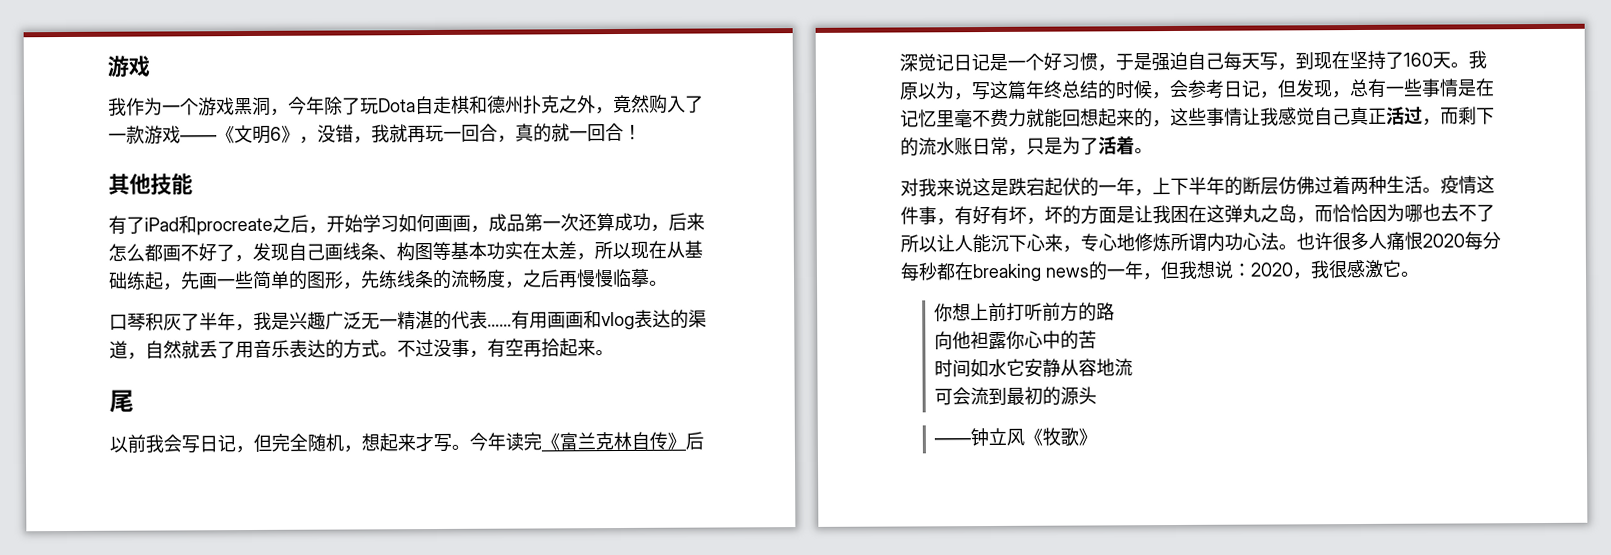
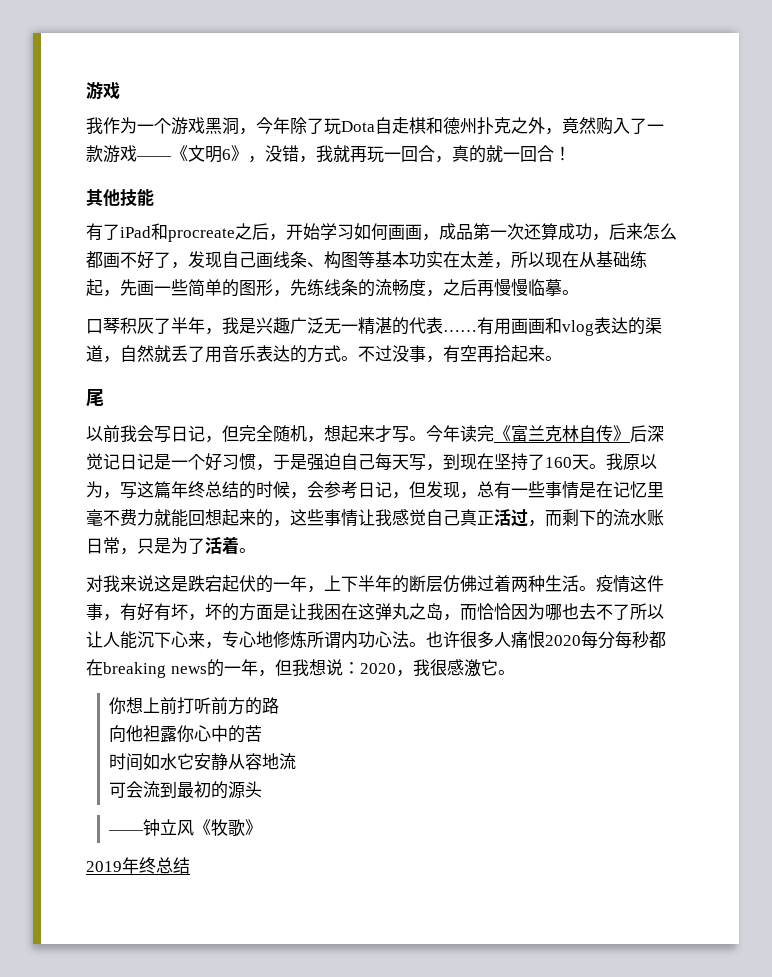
+ 2019年终总结

